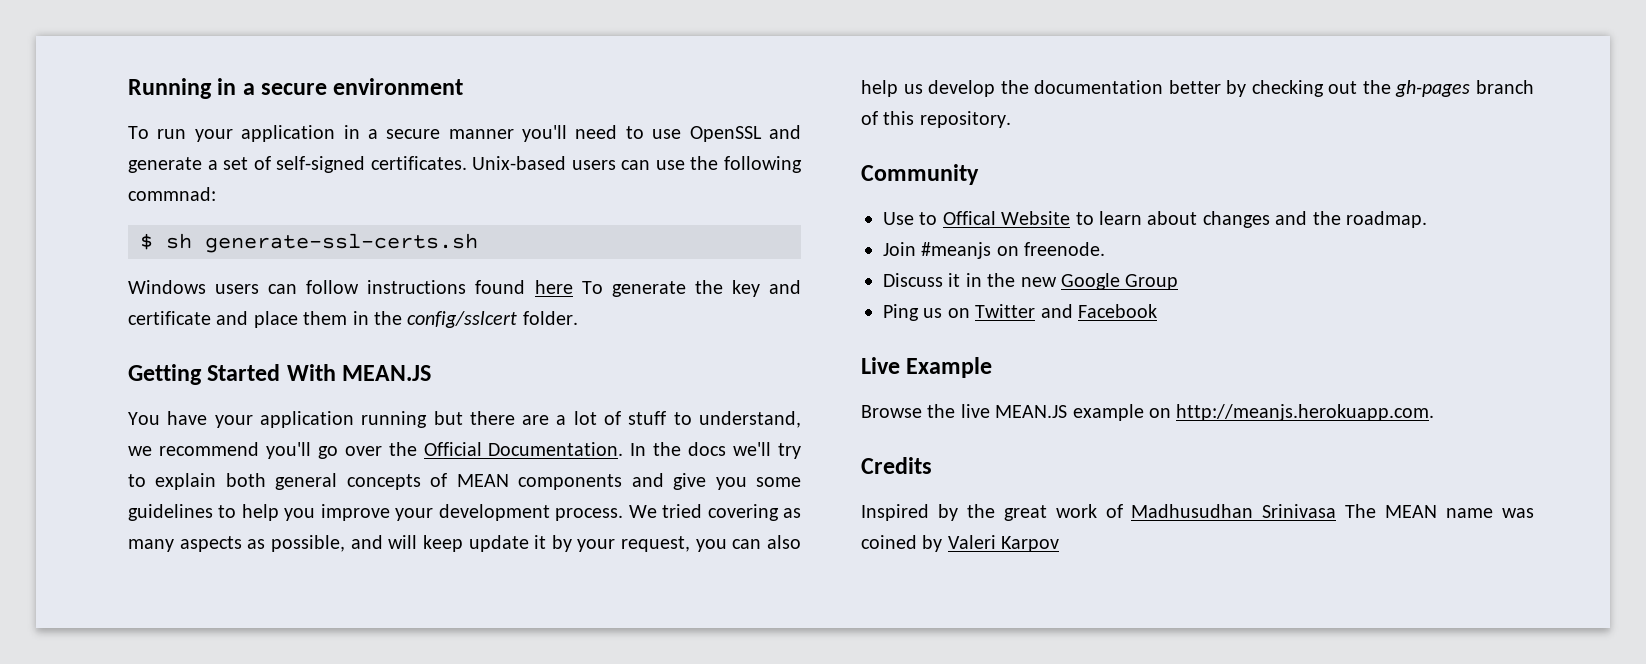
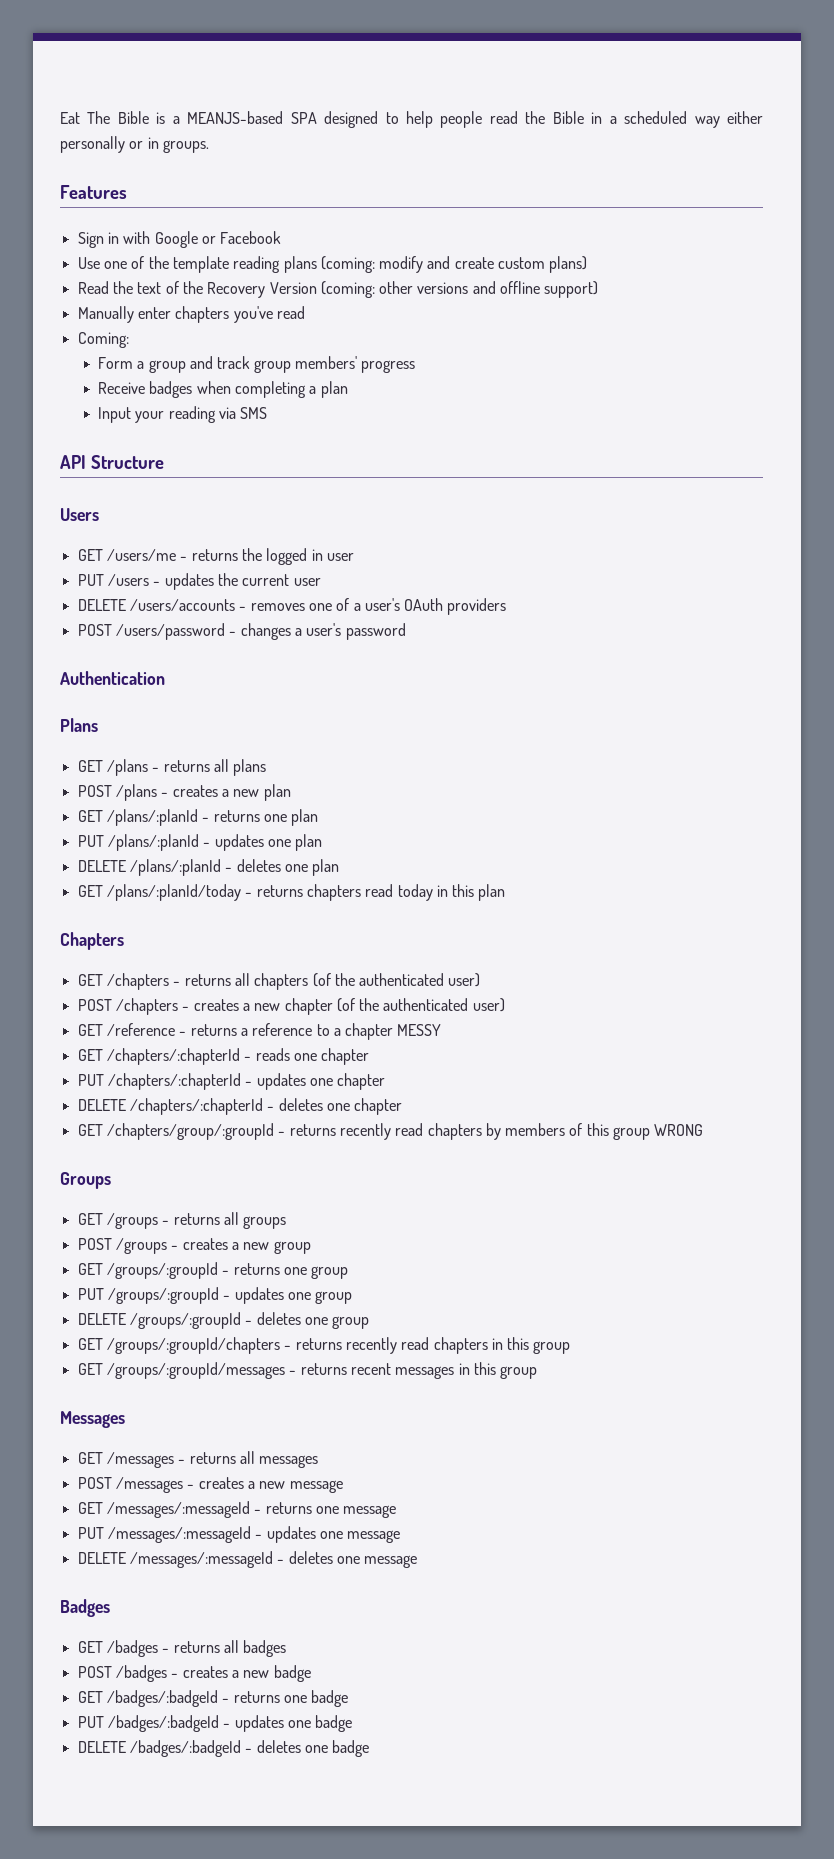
- Running in a secure environment
- To run your application in a secure manner you'll need to use OpenSSL and generate a set of self-signed certificates. Unix-based users can use the following commnad:
- $ sh generate-ssl-certs.sh
- Windows users can follow instructions found here To generate the key and certificate and place them in the config/sslcert folder.
- Getting Started With MEAN.JS
- You have your application running but there are a lot of stuff to understand, we recommend you'll go over the Official Documentation. In the docs we'll try to explain both general concepts of MEAN components and give you some guidelines to help you improve your development process. We tried covering as many aspects as possible, and will keep update it by your request, you can also help us develop the documentation better by checking out the gh-pages branch of this repository.
- Community
- Use to Offical Website to learn about changes and the roadmap.
- Join #meanjs on freenode.
- Discuss it in the new Google Group
- Ping us on Twitter and Facebook
- Live Example
- Browse the live MEAN.JS example on http://meanjs.herokuapp.com.
- Credits
- Inspired by the great work of Madhusudhan Srinivasa The MEAN name was coined by Valeri Karpov
+ Eat The Bible is a MEANJS-based SPA designed to help people read the Bible in a scheduled way either personally or in groups.
+ Features
+ Sign in with Google or Facebook
+ Use one of the template reading plans (coming: modify and create custom plans)
+ Read the text of the Recovery Version (coming: other versions and offline support)
+ Manually enter chapters you've read
+ Coming:
+ Form a group and track group members' progress
+ Receive badges when completing a plan
+ Input your reading via SMS
+ API Structure
+ Users
+ GET /users/me - returns the logged in user
+ PUT /users - updates the current user
+ DELETE /users/accounts - removes one of a user's OAuth providers
+ POST /users/password - changes a user's password
+ Authentication
+ Plans
+ GET /plans - returns all plans
+ POST /plans - creates a new plan
+ GET /plans/:planId - returns one plan
+ PUT /plans/:planId - updates one plan
+ DELETE /plans/:planId - deletes one plan
+ GET /plans/:planId/today - returns chapters read today in this plan
+ Chapters
+ GET /chapters - returns all chapters (of the authenticated user)
+ POST /chapters - creates a new chapter (of the authenticated user)
+ GET /reference - returns a reference to a chapter MESSY
+ GET /chapters/:chapterId - reads one chapter
+ PUT /chapters/:chapterId - updates one chapter
+ DELETE /chapters/:chapterId - deletes one chapter
+ GET /chapters/group/:groupId - returns recently read chapters by members of this group WRONG
+ Groups
+ GET /groups - returns all groups
+ POST /groups - creates a new group
+ GET /groups/:groupId - returns one group
+ PUT /groups/:groupId - updates one group
+ DELETE /groups/:groupId - deletes one group
+ GET /groups/:groupId/chapters - returns recently read chapters in this group
+ GET /groups/:groupId/messages - returns recent messages in this group
+ Messages
+ GET /messages - returns all messages
+ POST /messages - creates a new message
+ GET /messages/:messageId - returns one message
+ PUT /messages/:messageId - updates one message
+ DELETE /messages/:messageId - deletes one message
+ Badges
+ GET /badges - returns all badges
+ POST /badges - creates a new badge
+ GET /badges/:badgeId - returns one badge
+ PUT /badges/:badgeId - updates one badge
+ DELETE /badges/:badgeId - deletes one badge

